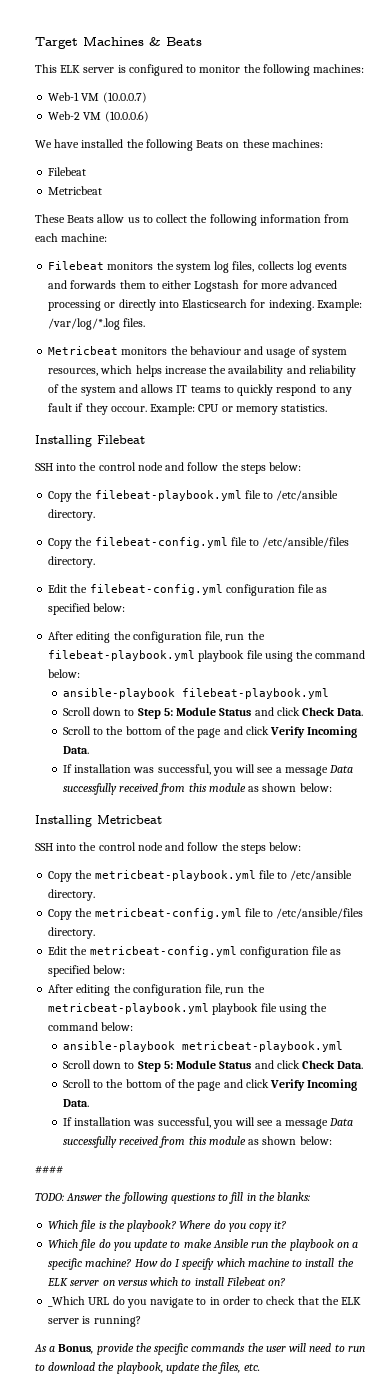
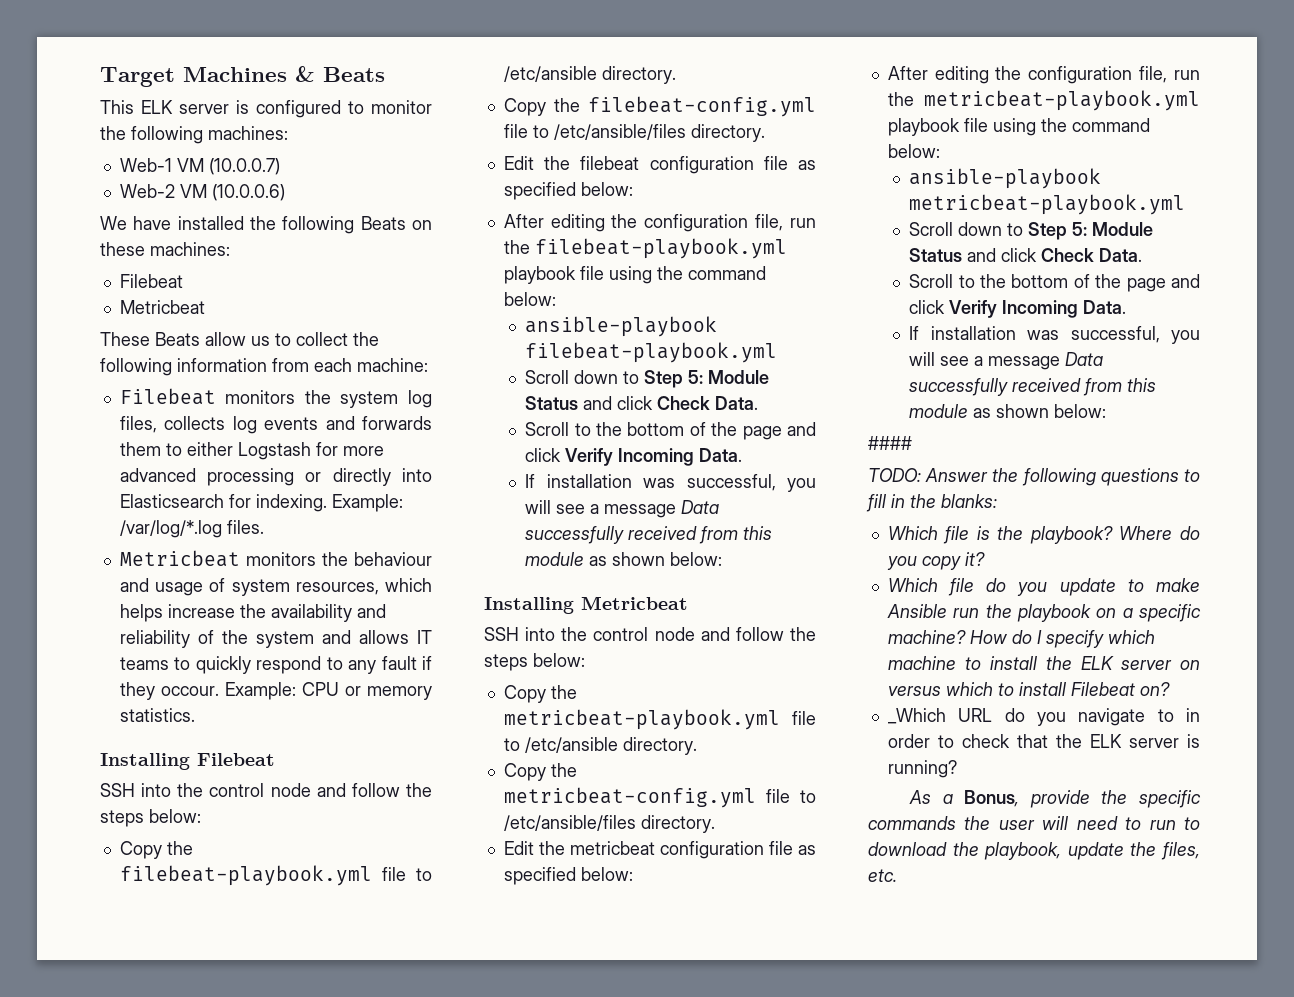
- Edit the filebeat-config.yml configuration file as specified below:
+ Edit the filebeat configuration file as specified below:
- Edit the metricbeat-config.yml configuration file as specified below:
+ Edit the metricbeat configuration file as specified below:

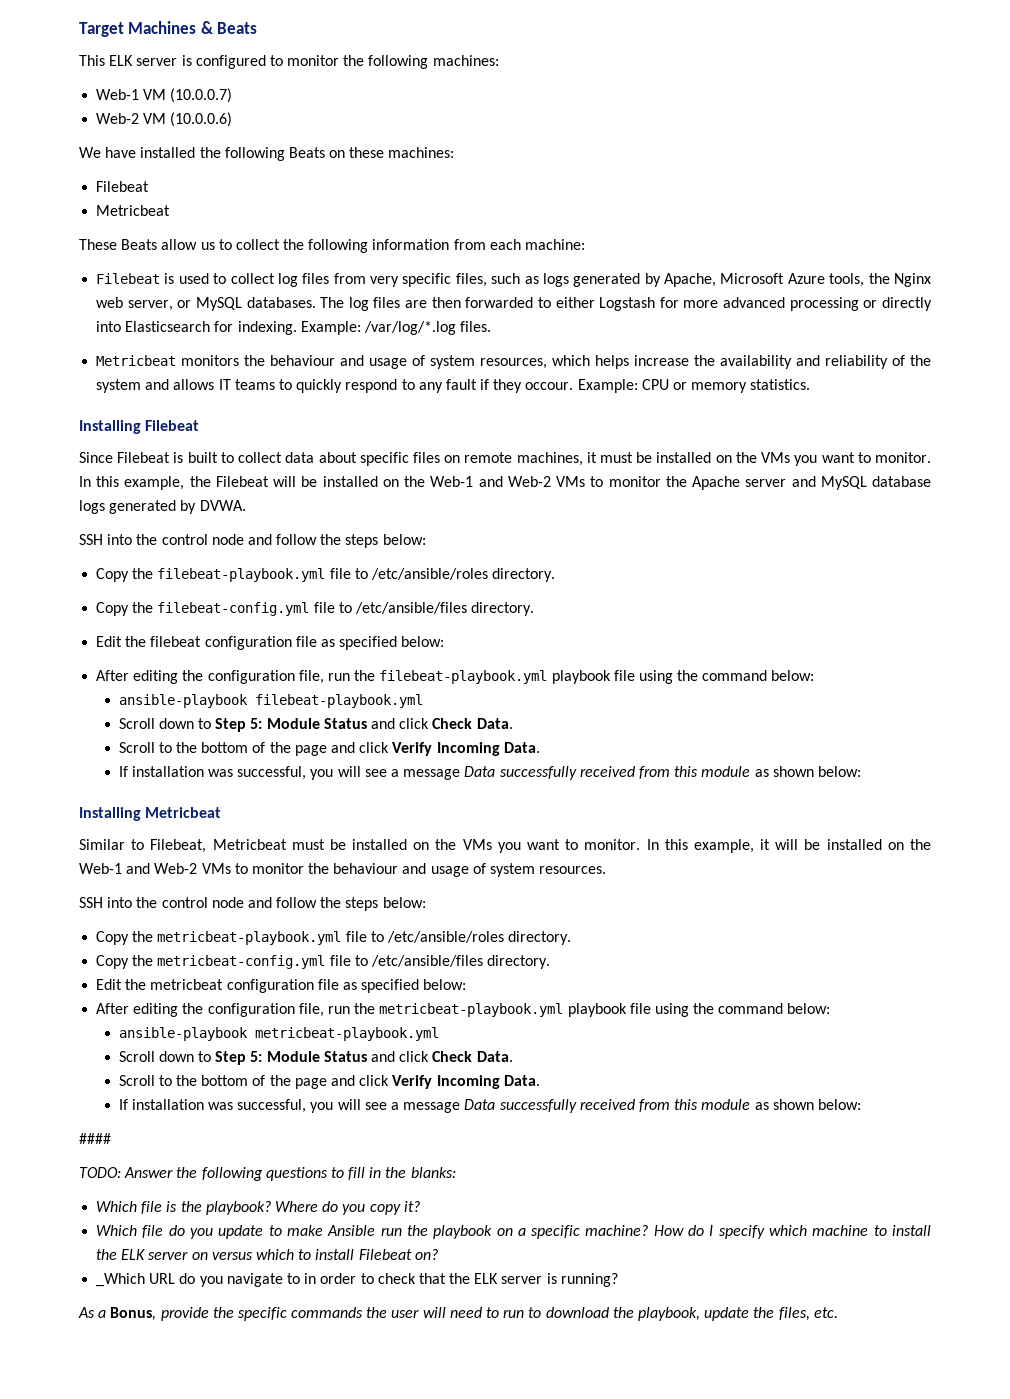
- Filebeat monitors the system log files, collects log events and forwards them to either Logstash for more advanced processing or directly into Elasticsearch for indexing.
+ Filebeat is used to collect log files from very specific files, such as logs generated by Apache, Microsoft Azure tools, the Nginx web server, or MySQL databases. The log files are then forwarded to either Logstash for more advanced processing or directly into Elasticsearch for indexing.
+ Since Filebeat is built to collect data about specific files on remote machines, it must be installed on the VMs you want to monitor. In this example, the Filebeat will be installed on the Web-1 and Web-2 VMs to monitor the Apache server and MySQL database logs generated by DVWA.
- Copy the filebeat-playbook.yml file to /etc/ansible directory.
+ Copy the filebeat-playbook.yml file to /etc/ansible/roles directory.
+ Similar to Filebeat, Metricbeat must be installed on the VMs you want to monitor. In this example, it will be installed on the Web-1 and Web-2 VMs to monitor the behaviour and usage of system resources.
- Copy the metricbeat-playbook.yml file to /etc/ansible directory.
+ Copy the metricbeat-playbook.yml file to /etc/ansible/roles directory.

